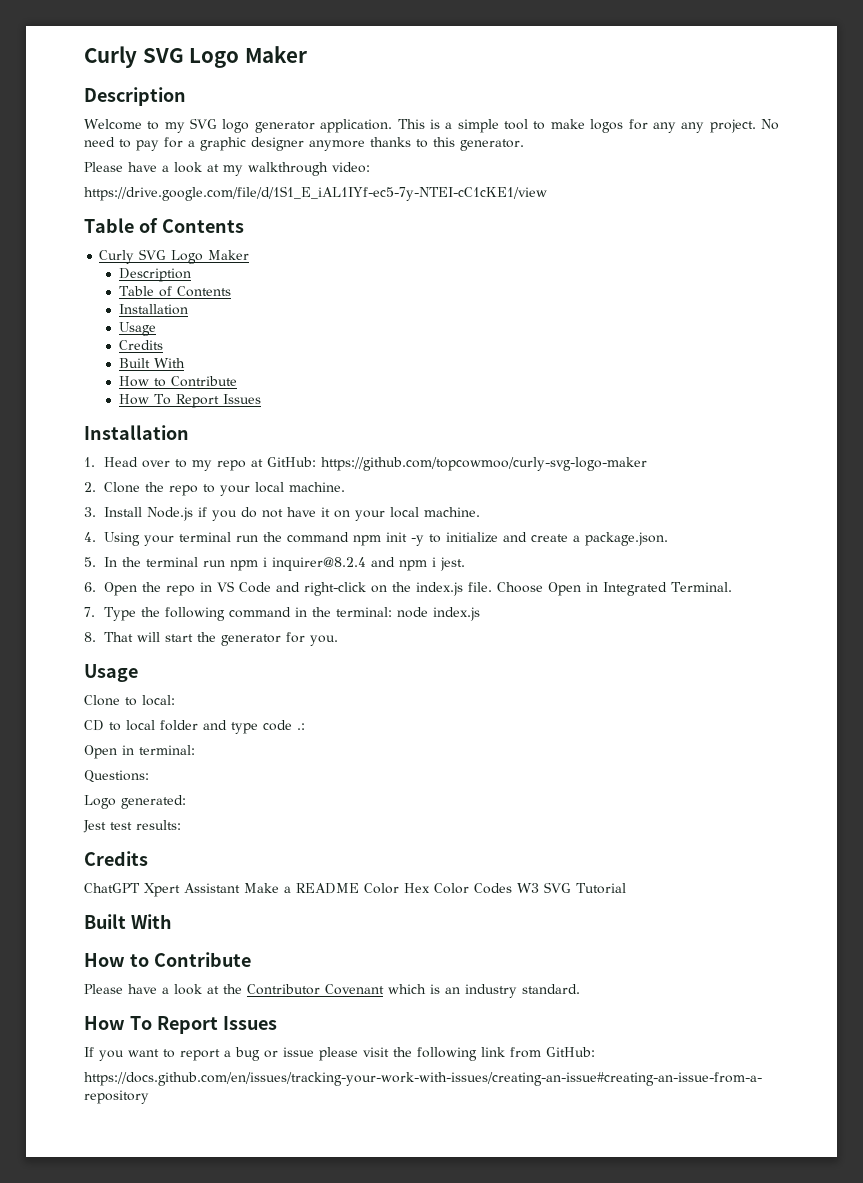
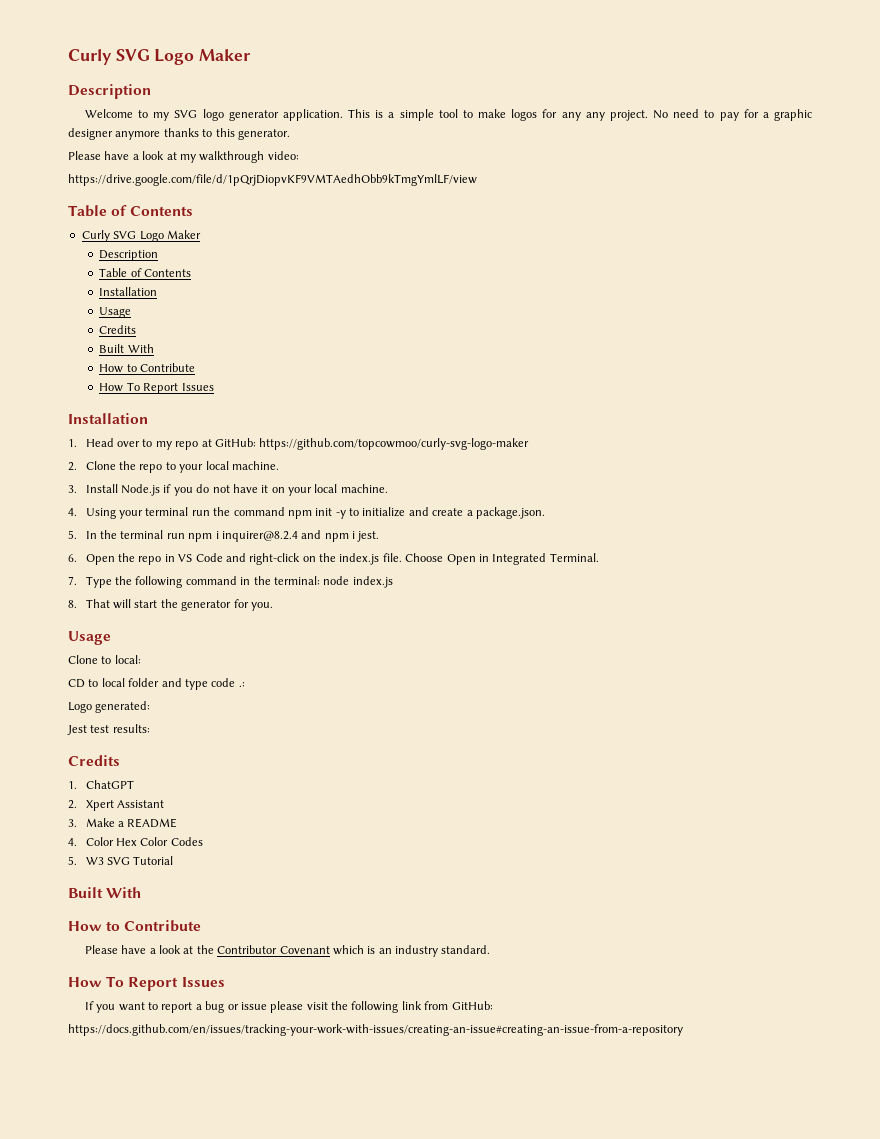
- https://drive.google.com/file/d/1S1_E_iAL1IYf-ec5-7y-NTEI-cC1cKE1/view
+ https://drive.google.com/file/d/1pQrjDiopvKF9VMTAedhObb9kTmgYmlLF/view
- Open in terminal:
- Questions:
- ChatGPT Xpert Assistant Make a README Color Hex Color Codes W3 SVG Tutorial
+ 1. ChatGPT
+ 2. Xpert Assistant
+ 3. Make a README
+ 4. Color Hex Color Codes
+ 5. W3 SVG Tutorial

